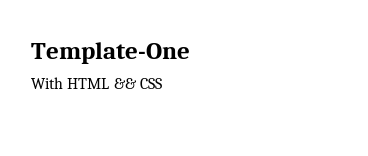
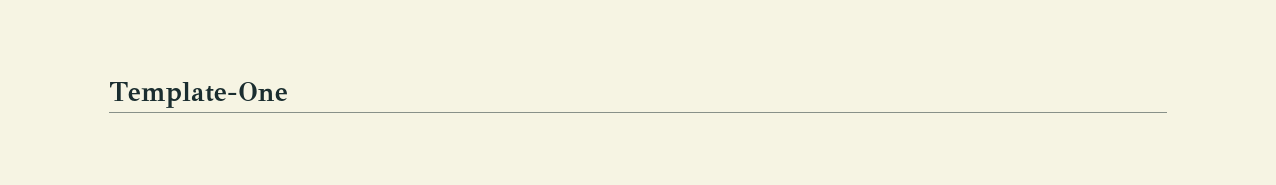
- With HTML && CSS

